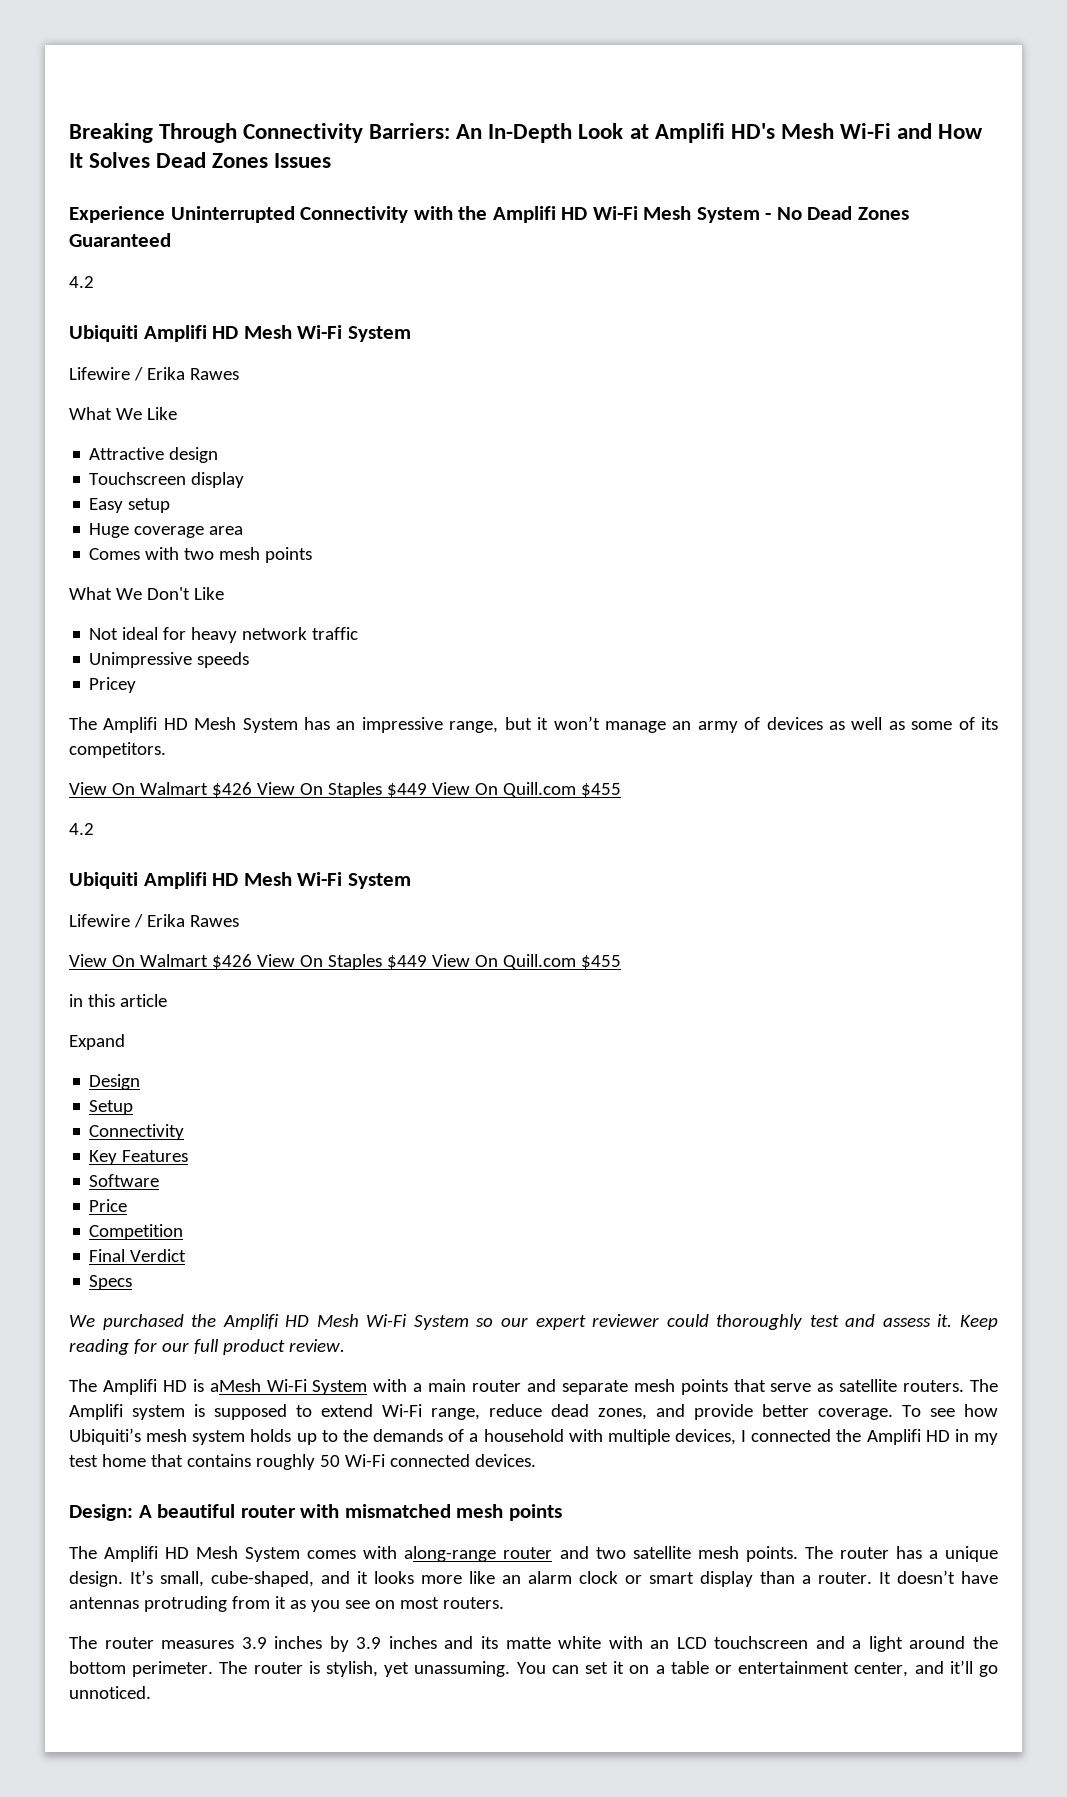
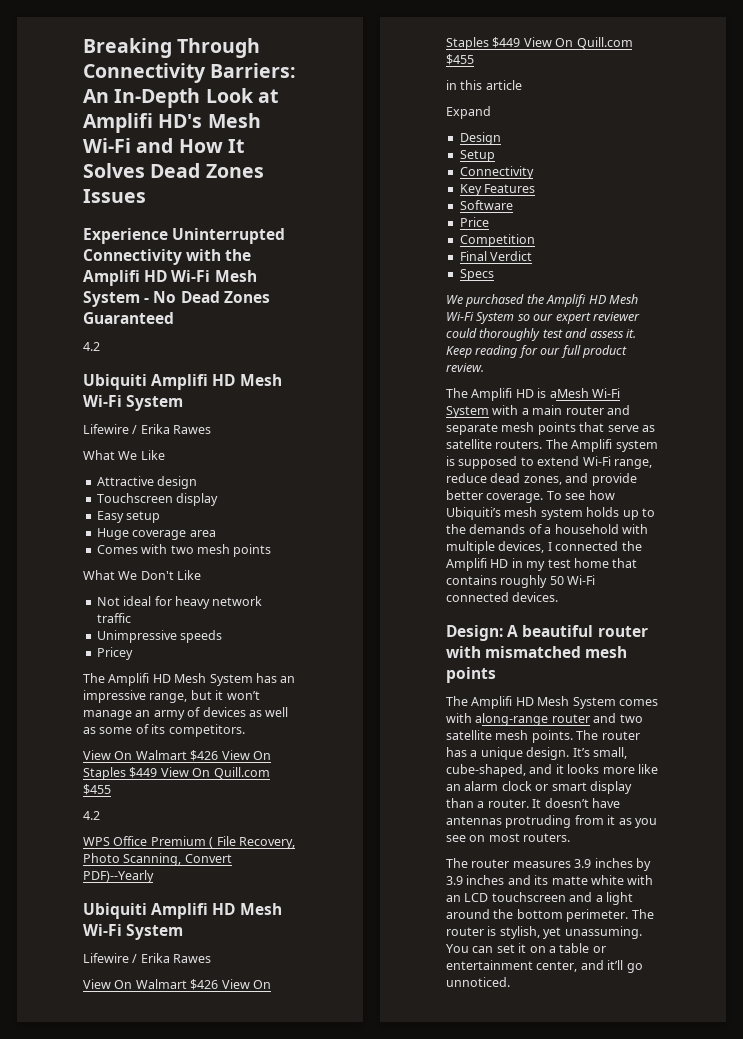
+ WPS Office Premium ( File Recovery, Photo Scanning, Convert PDF)--Yearly

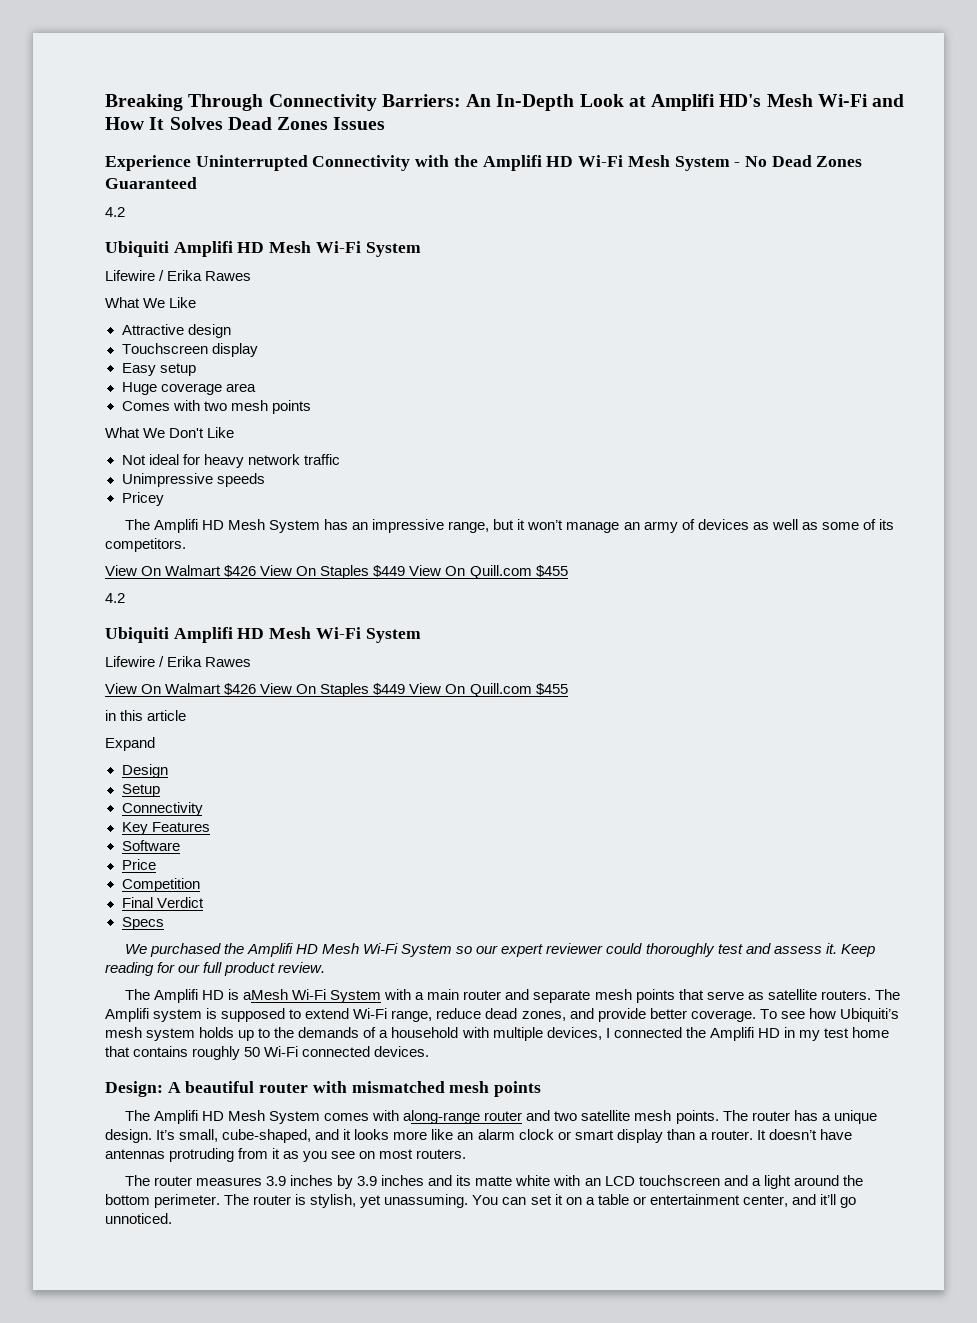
- WPS Office Premium ( File Recovery, Photo Scanning, Convert PDF)--Yearly

